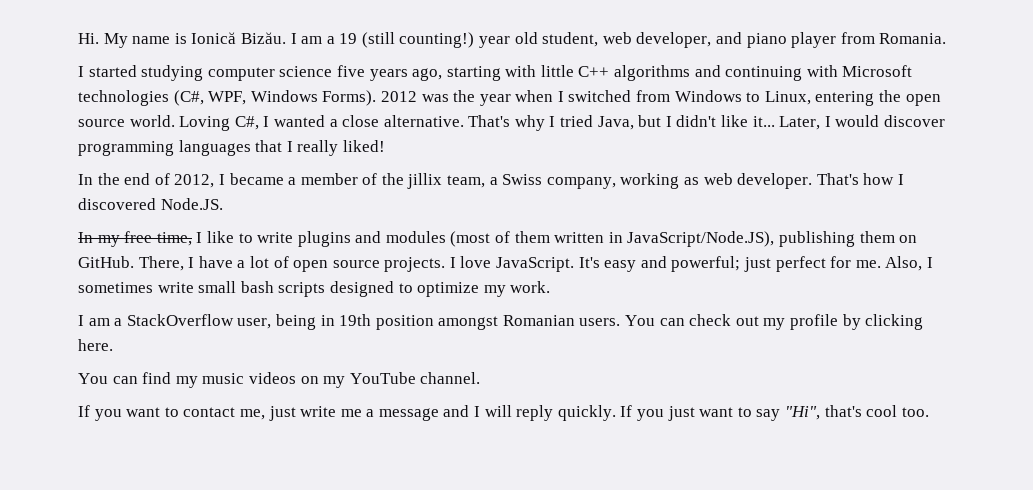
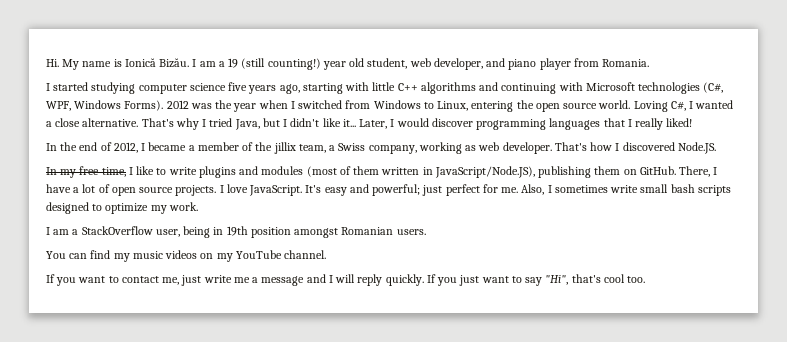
- You can check out my profile by clicking here.

